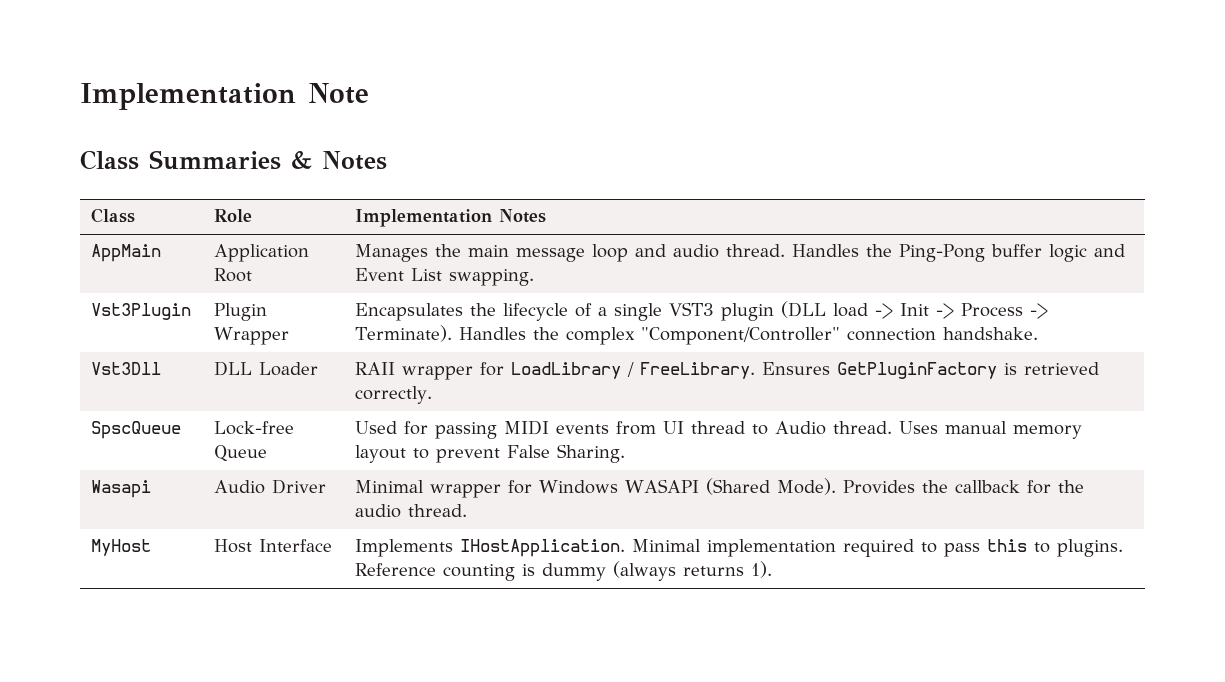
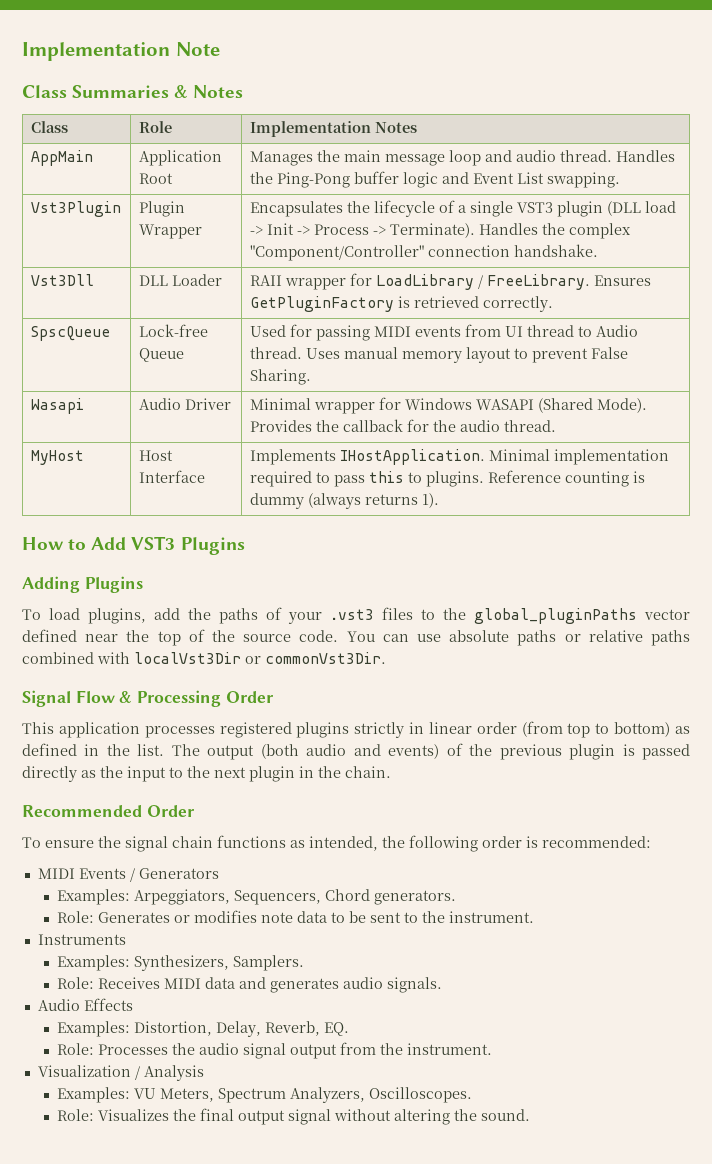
+ How to Add VST3 Plugins
+ Adding Plugins
+ To load plugins, add the paths of your .vst3 files to the global_pluginPaths vector defined near the top of the source code. You can use absolute paths or relative paths combined with localVst3Dir or commonVst3Dir.
+ Signal Flow & Processing Order
+ This application processes registered plugins strictly in linear order (from top to bottom) as defined in the list. The output (both audio and events) of the previous plugin is passed directly as the input to the next plugin in the chain.
+ Recommended Order
+ To ensure the signal chain functions as intended, the following order is recommended:
+ MIDI Events / Generators
+ Examples: Arpeggiators, Sequencers, Chord generators.
+ Role: Generates or modifies note data to be sent to the instrument.
+ Instruments
+ Examples: Synthesizers, Samplers.
+ Role: Receives MIDI data and generates audio signals.
+ Audio Effects
+ Examples: Distortion, Delay, Reverb, EQ.
+ Role: Processes the audio signal output from the instrument.
+ Visualization / Analysis
+ Examples: VU Meters, Spectrum Analyzers, Oscilloscopes.
+ Role: Visualizes the final output signal without altering the sound.

